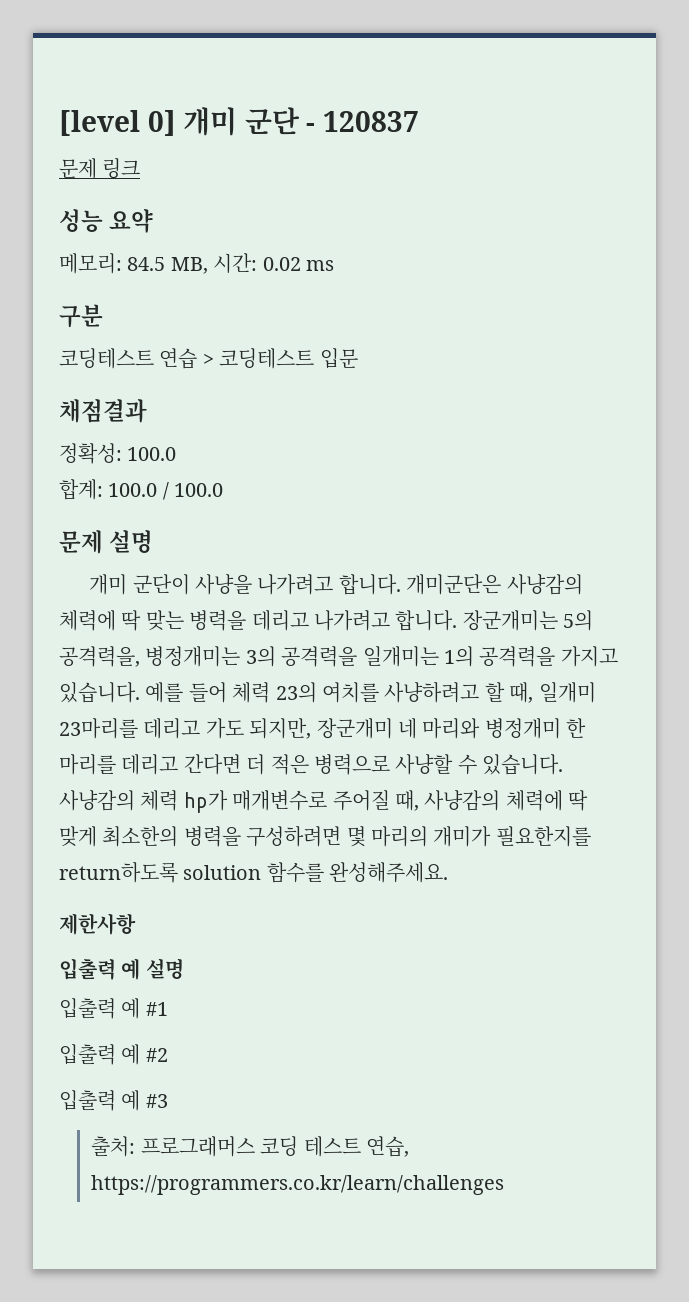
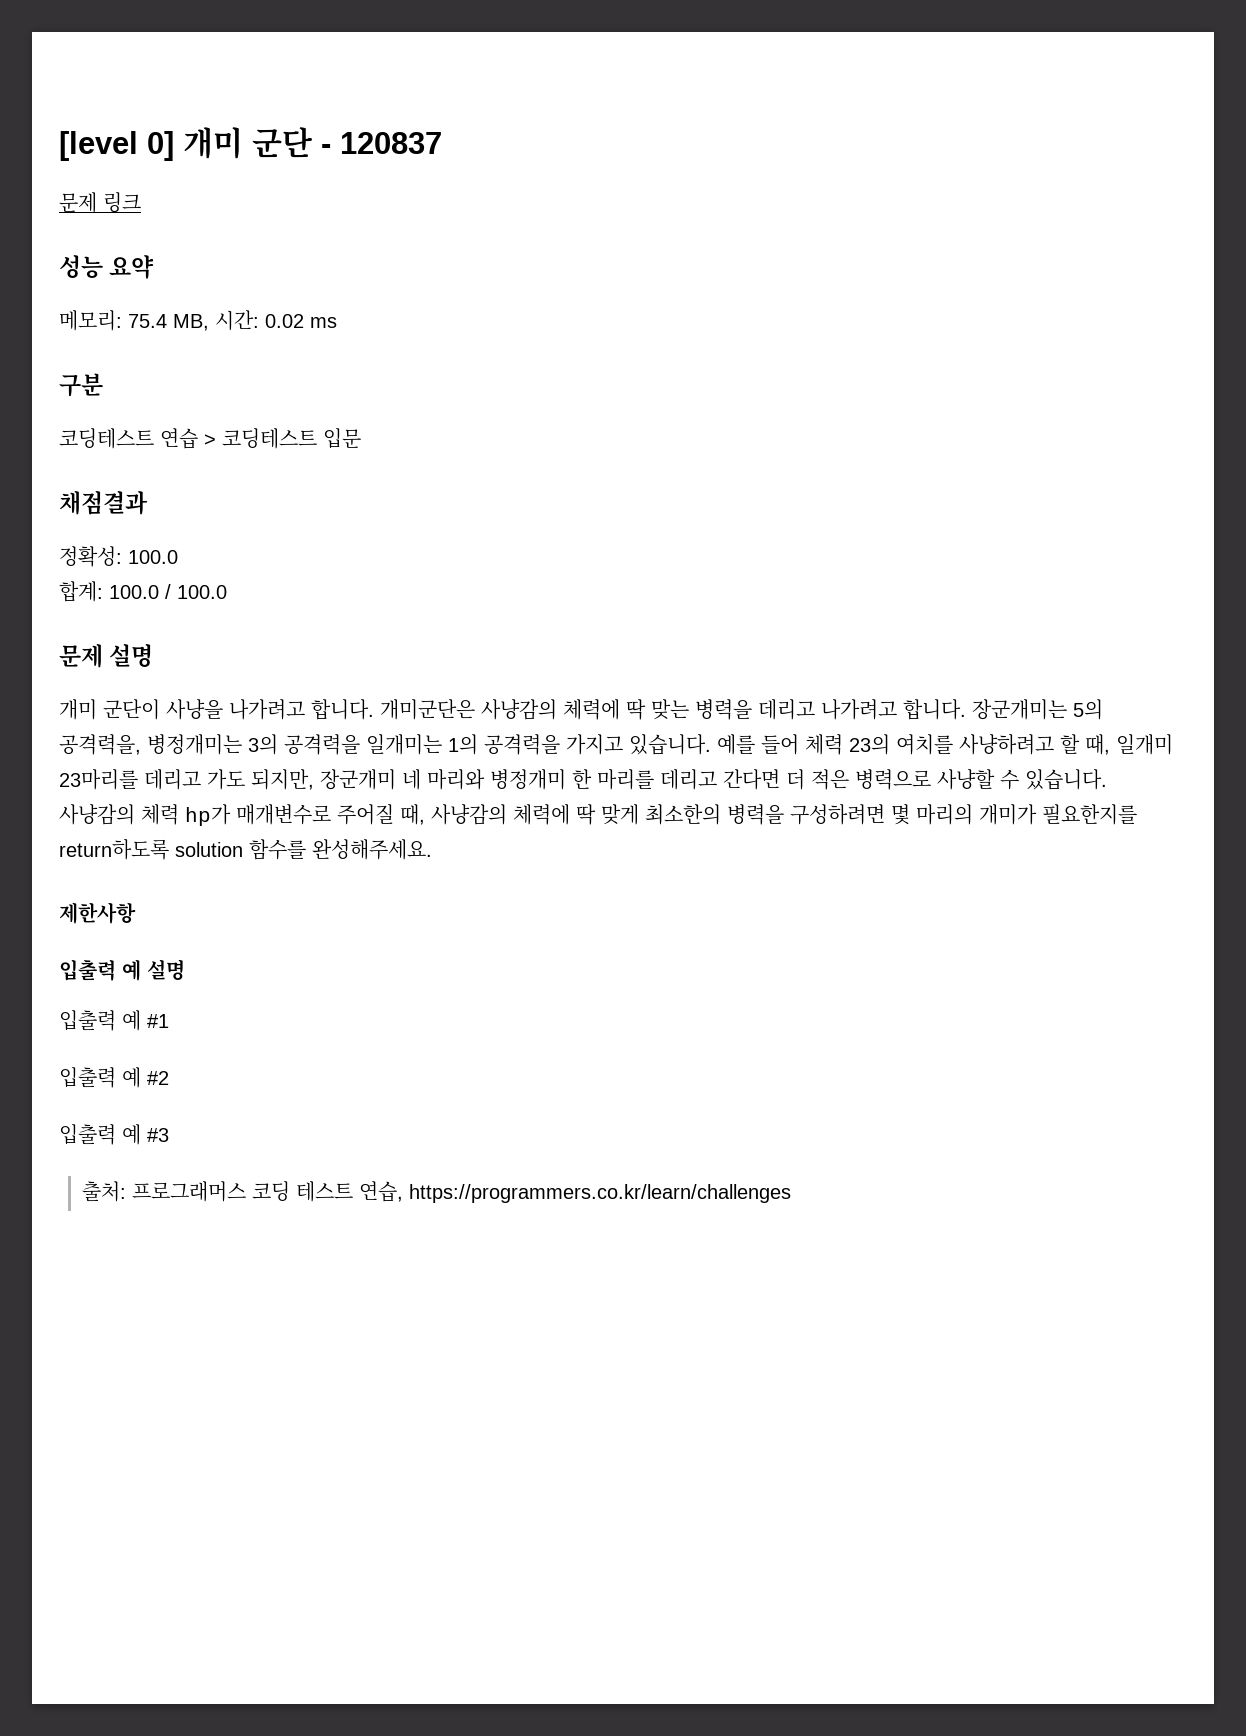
- 메모리: 84.5 MB, 시간: 0.02 ms
+ 메모리: 75.4 MB, 시간: 0.02 ms

